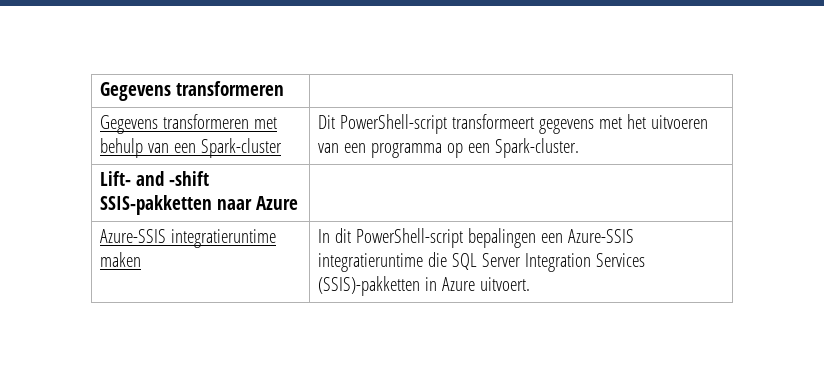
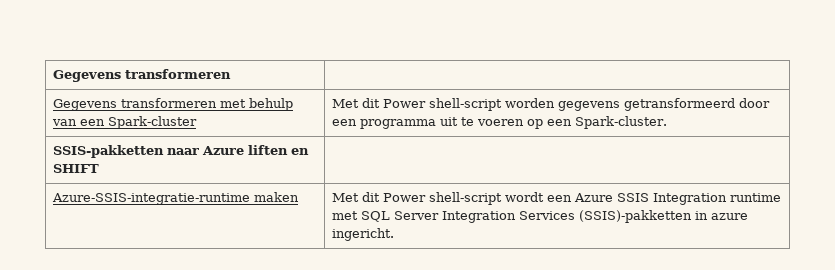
- Gegevens transformeren met behulp van een Spark-cluster | Dit PowerShell-script transformeert gegevens met het uitvoeren van een programma op een Spark-cluster.
+ Gegevens transformeren met behulp van een Spark-cluster | Met dit Power shell-script worden gegevens getransformeerd door een programma uit te voeren op een Spark-cluster.
- Lift- and -shift SSIS-pakketten naar Azure |
- Azure-SSIS integratieruntime maken | In dit PowerShell-script bepalingen een Azure-SSIS integratieruntime die SQL Server Integration Services (SSIS)-pakketten in Azure uitvoert.
+ SSIS-pakketten naar Azure liften en SHIFT |
+ Azure-SSIS-integratie-runtime maken | Met dit Power shell-script wordt een Azure SSIS Integration runtime met SQL Server Integration Services (SSIS)-pakketten in azure ingericht.

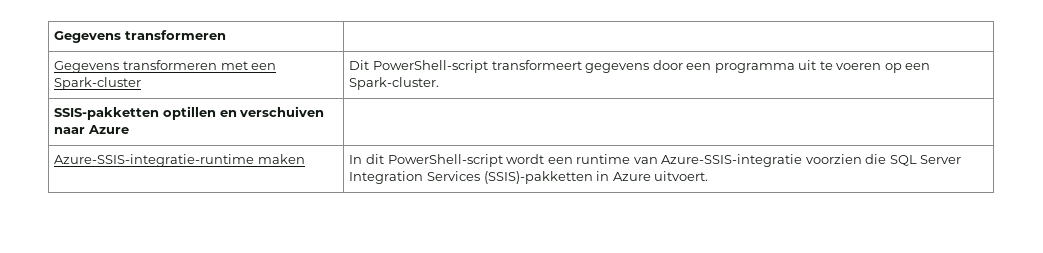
- Gegevens transformeren met behulp van een Spark-cluster | Met dit Power shell-script worden gegevens getransformeerd door een programma uit te voeren op een Spark-cluster.
+ Gegevens transformeren met een Spark-cluster | Dit PowerShell-script transformeert gegevens door een programma uit te voeren op een Spark-cluster.
- SSIS-pakketten naar Azure liften en SHIFT |
+ SSIS-pakketten optillen en verschuiven naar Azure |
- Azure-SSIS-integratie-runtime maken | Met dit Power shell-script wordt een Azure SSIS Integration runtime met SQL Server Integration Services (SSIS)-pakketten in azure ingericht.
+ Azure-SSIS-integratie-runtime maken | In dit PowerShell-script wordt een runtime van Azure-SSIS-integratie voorzien die SQL Server Integration Services (SSIS)-pakketten in Azure uitvoert.

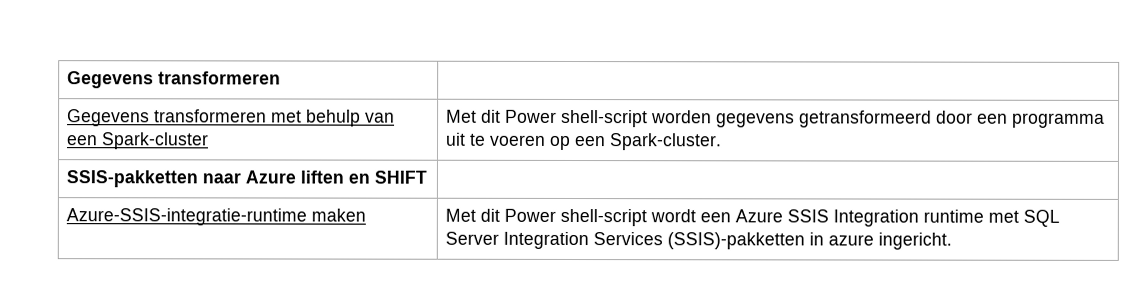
- Gegevens transformeren met een Spark-cluster | Dit PowerShell-script transformeert gegevens door een programma uit te voeren op een Spark-cluster.
+ Gegevens transformeren met behulp van een Spark-cluster | Met dit Power shell-script worden gegevens getransformeerd door een programma uit te voeren op een Spark-cluster.
- SSIS-pakketten optillen en verschuiven naar Azure |
+ SSIS-pakketten naar Azure liften en SHIFT |
- Azure-SSIS-integratie-runtime maken | In dit PowerShell-script wordt een runtime van Azure-SSIS-integratie voorzien die SQL Server Integration Services (SSIS)-pakketten in Azure uitvoert.
+ Azure-SSIS-integratie-runtime maken | Met dit Power shell-script wordt een Azure SSIS Integration runtime met SQL Server Integration Services (SSIS)-pakketten in azure ingericht.

